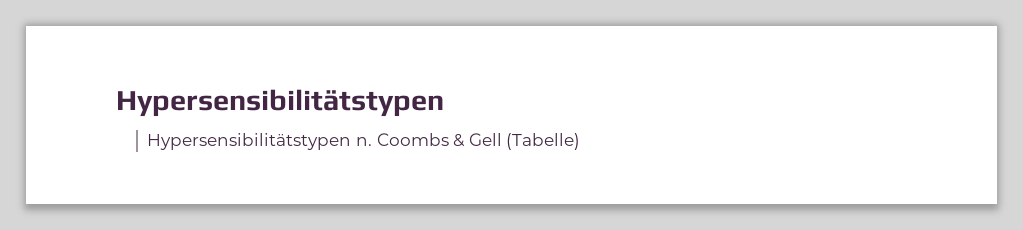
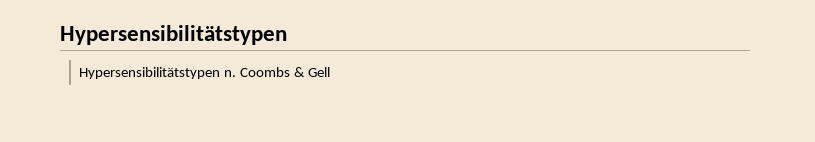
- Coombs & Gell (Tabelle)
+ Coombs & Gell

